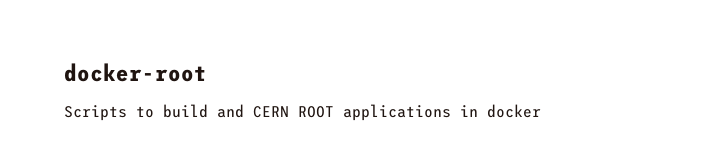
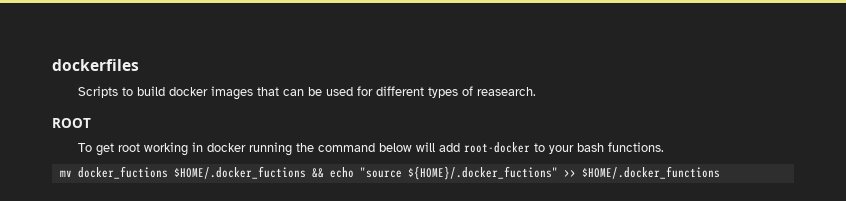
- docker-root
+ dockerfiles
- Scripts to build and CERN ROOT applications in docker
+ Scripts to build docker images that can be used for different types of reasearch.
+ ROOT
+ To get root working in docker running the command below will add root-docker to your bash functions.
+ mv docker_fuctions $HOME/.docker_fuctions && echo "source ${HOME}/.docker_fuctions" >> $HOME/.docker_functions

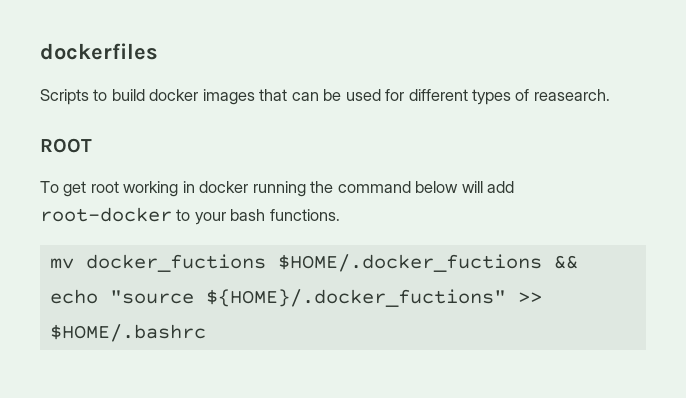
- mv docker_fuctions $HOME/.docker_fuctions && echo "source ${HOME}/.docker_fuctions" >> $HOME/.docker_functions
+ mv docker_fuctions $HOME/.docker_fuctions && echo "source ${HOME}/.docker_fuctions" >> $HOME/.bashrc

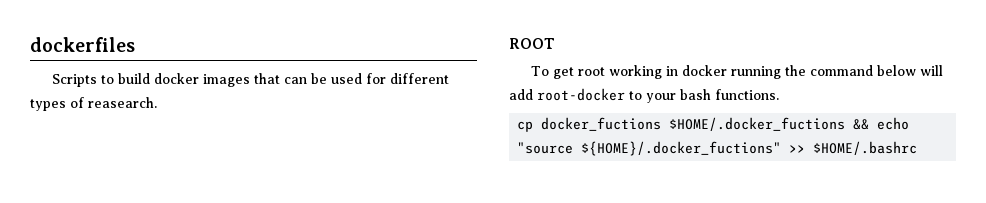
- mv docker_fuctions $HOME/.docker_fuctions && echo "source ${HOME}/.docker_fuctions" >> $HOME/.bashrc
+ cp docker_fuctions $HOME/.docker_fuctions && echo "source ${HOME}/.docker_fuctions" >> $HOME/.bashrc

